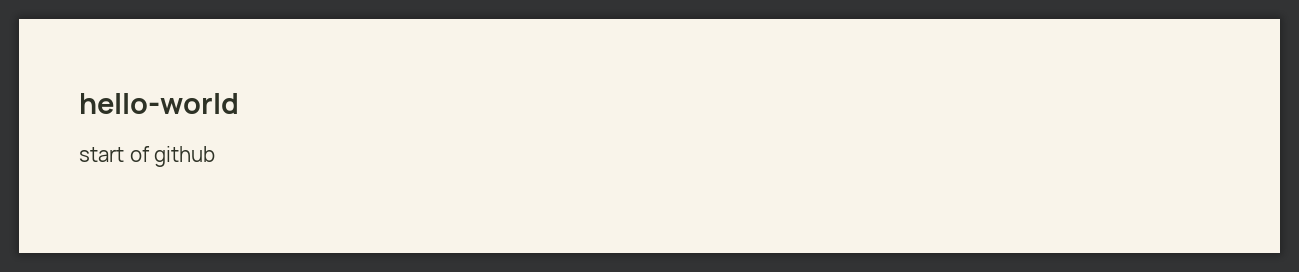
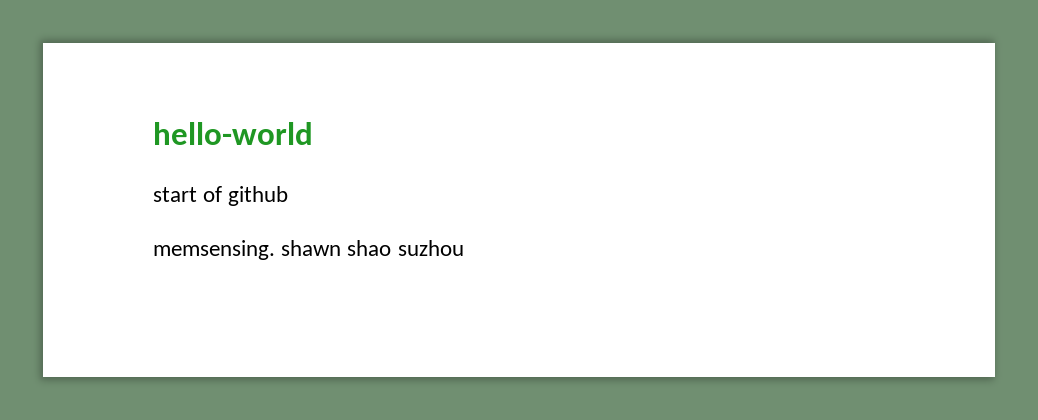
+ memsensing. shawn shao suzhou

